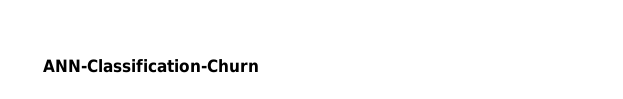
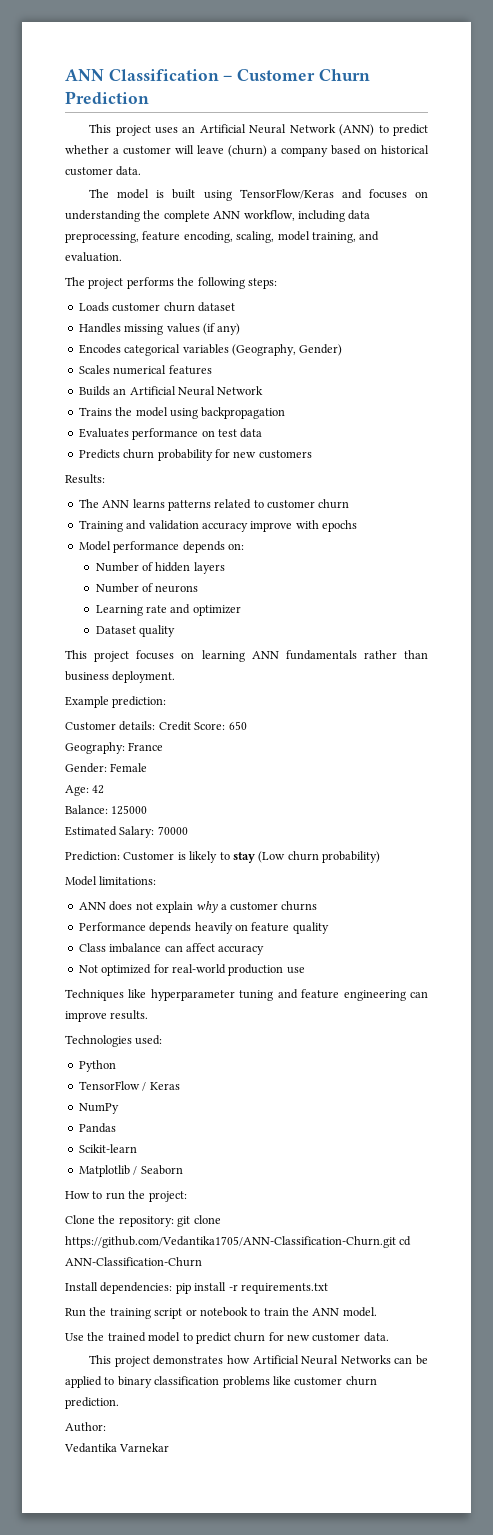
- ANN-Classification-Churn
+ ANN Classification – Customer Churn Prediction
+ This project uses an Artificial Neural Network (ANN) to predict whether a customer will leave (churn) a company based on historical customer data.
+ The model is built using TensorFlow/Keras and focuses on understanding the complete ANN workflow, including data preprocessing, feature encoding, scaling, model training, and evaluation.
+ The project performs the following steps:
+ Loads customer churn dataset
+ Handles missing values (if any)
+ Encodes categorical variables (Geography, Gender)
+ Scales numerical features
+ Builds an Artificial Neural Network
+ Trains the model using backpropagation
+ Evaluates performance on test data
+ Predicts churn probability for new customers
+ Results:
+ The ANN learns patterns related to customer churn
+ Training and validation accuracy improve with epochs
+ Model performance depends on:
+ Number of hidden layers
+ Number of neurons
+ Learning rate and optimizer
+ Dataset quality
+ This project focuses on learning ANN fundamentals rather than business deployment.
+ Example prediction:
+ Customer details: Credit Score: 650
+ Geography: France
+ Gender: Female
+ Age: 42
+ Balance: 125000
+ Estimated Salary: 70000
+ Prediction: Customer is likely to stay (Low churn probability)
+ Model limitations:
+ ANN does not explain why a customer churns
+ Performance depends heavily on feature quality
+ Class imbalance can affect accuracy
+ Not optimized for real-world production use
+ Techniques like hyperparameter tuning and feature engineering can improve results.
+ Technologies used:
+ Python
+ TensorFlow / Keras
+ NumPy
+ Pandas
+ Scikit-learn
+ Matplotlib / Seaborn
+ How to run the project:
+ Clone the repository: git clone https://github.com/Vedantika1705/ANN-Classification-Churn.git cd ANN-Classification-Churn
+ Install dependencies: pip install -r requirements.txt
+ Run the training script or notebook to train the ANN model.
+ Use the trained model to predict churn for new customer data.
+ This project demonstrates how Artificial Neural Networks can be applied to binary classification problems like customer churn prediction.
+ Author:
+ Vedantika Varnekar

